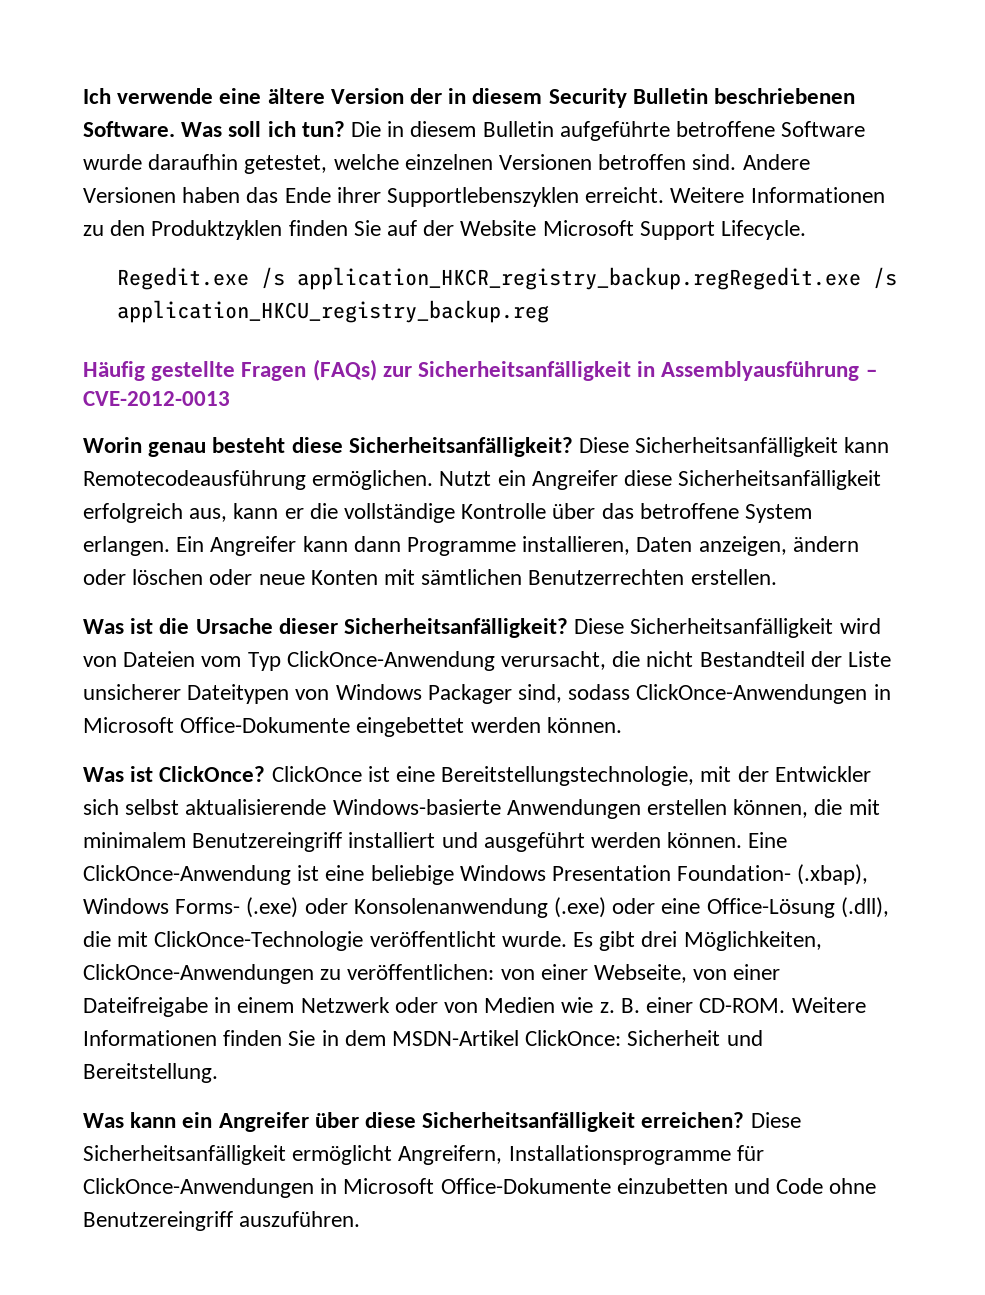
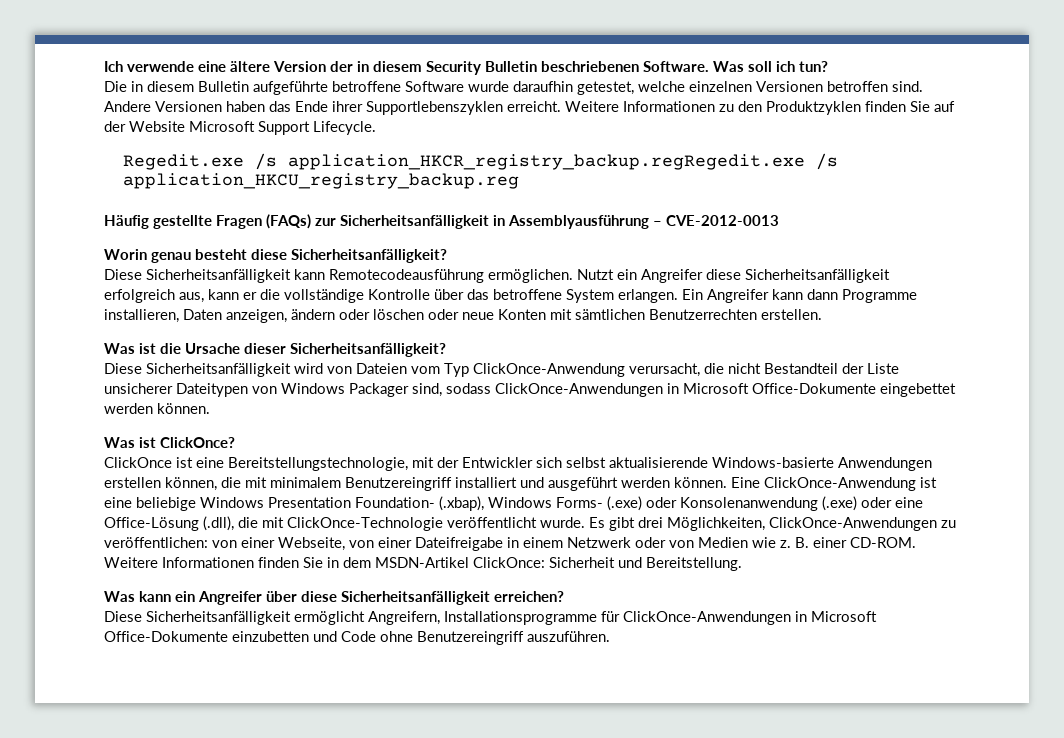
- Was soll ich tun? Die in diesem Bulletin aufgeführte betroffene Software wurde daraufhin getestet, welche einzelnen Versionen betroffen sind.
+ Was soll ich tun?
+ Die in diesem Bulletin aufgeführte betroffene Software wurde daraufhin getestet, welche einzelnen Versionen betroffen sind.
- Worin genau besteht diese Sicherheitsanfälligkeit? Diese Sicherheitsanfälligkeit kann Remotecodeausführung ermöglichen.
+ Worin genau besteht diese Sicherheitsanfälligkeit?
+ Diese Sicherheitsanfälligkeit kann Remotecodeausführung ermöglichen.
- Was ist die Ursache dieser Sicherheitsanfälligkeit? Diese Sicherheitsanfälligkeit wird von Dateien vom Typ ClickOnce-Anwendung verursacht, die nicht Bestandteil der Liste unsicherer Dateitypen von Windows Packager sind, sodass ClickOnce-Anwendungen in Microsoft Office-Dokumente eingebettet werden können.
+ Was ist die Ursache dieser Sicherheitsanfälligkeit?
+ Diese Sicherheitsanfälligkeit wird von Dateien vom Typ ClickOnce-Anwendung verursacht, die nicht Bestandteil der Liste unsicherer Dateitypen von Windows Packager sind, sodass ClickOnce-Anwendungen in Microsoft Office-Dokumente eingebettet werden können.
- Was ist ClickOnce? ClickOnce ist eine Bereitstellungstechnologie, mit der Entwickler sich selbst aktualisierende Windows-basierte Anwendungen erstellen können, die mit minimalem Benutzereingriff installiert und ausgeführt werden können.
+ Was ist ClickOnce?
+ ClickOnce ist eine Bereitstellungstechnologie, mit der Entwickler sich selbst aktualisierende Windows-basierte Anwendungen erstellen können, die mit minimalem Benutzereingriff installiert und ausgeführt werden können.
- Was kann ein Angreifer über diese Sicherheitsanfälligkeit erreichen? Diese Sicherheitsanfälligkeit ermöglicht Angreifern, Installationsprogramme für ClickOnce-Anwendungen in Microsoft Office-Dokumente einzubetten und Code ohne Benutzereingriff auszuführen.
+ Was kann ein Angreifer über diese Sicherheitsanfälligkeit erreichen?
+ Diese Sicherheitsanfälligkeit ermöglicht Angreifern, Installationsprogramme für ClickOnce-Anwendungen in Microsoft Office-Dokumente einzubetten und Code ohne Benutzereingriff auszuführen.

